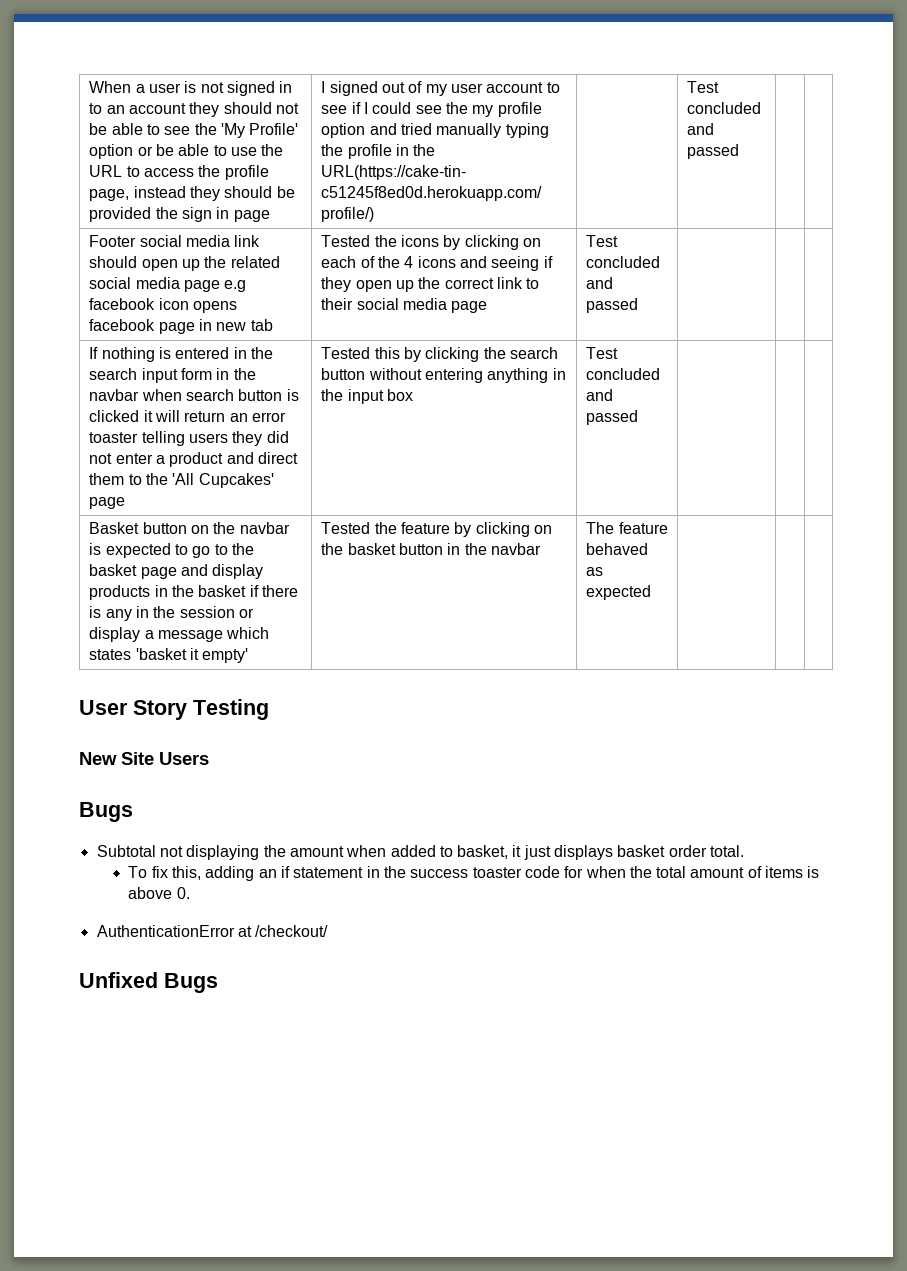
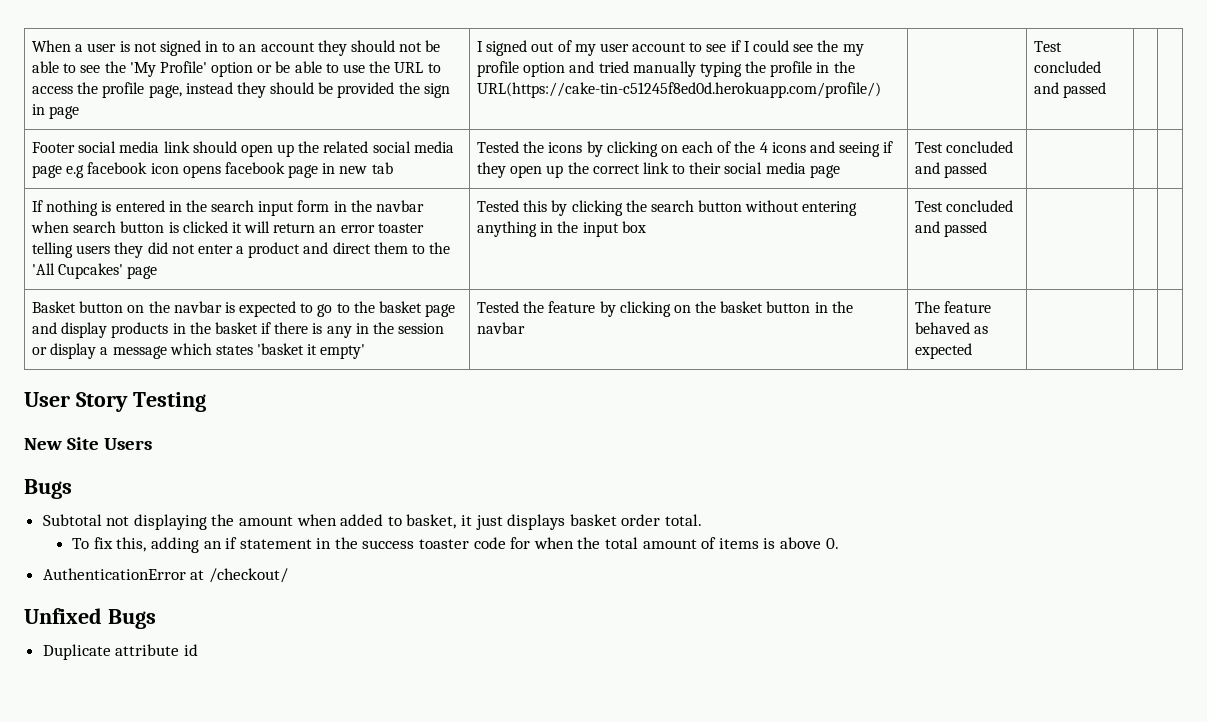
+ Duplicate attribute id

